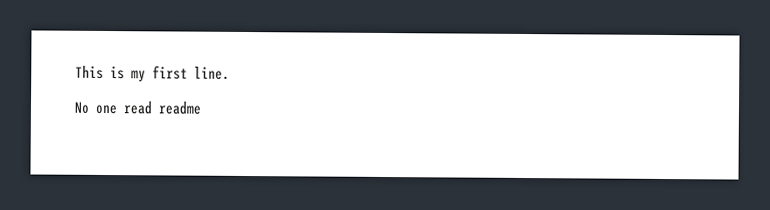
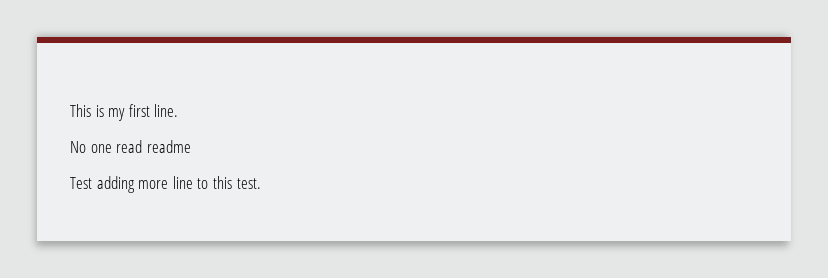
+ Test adding more line to this test.

